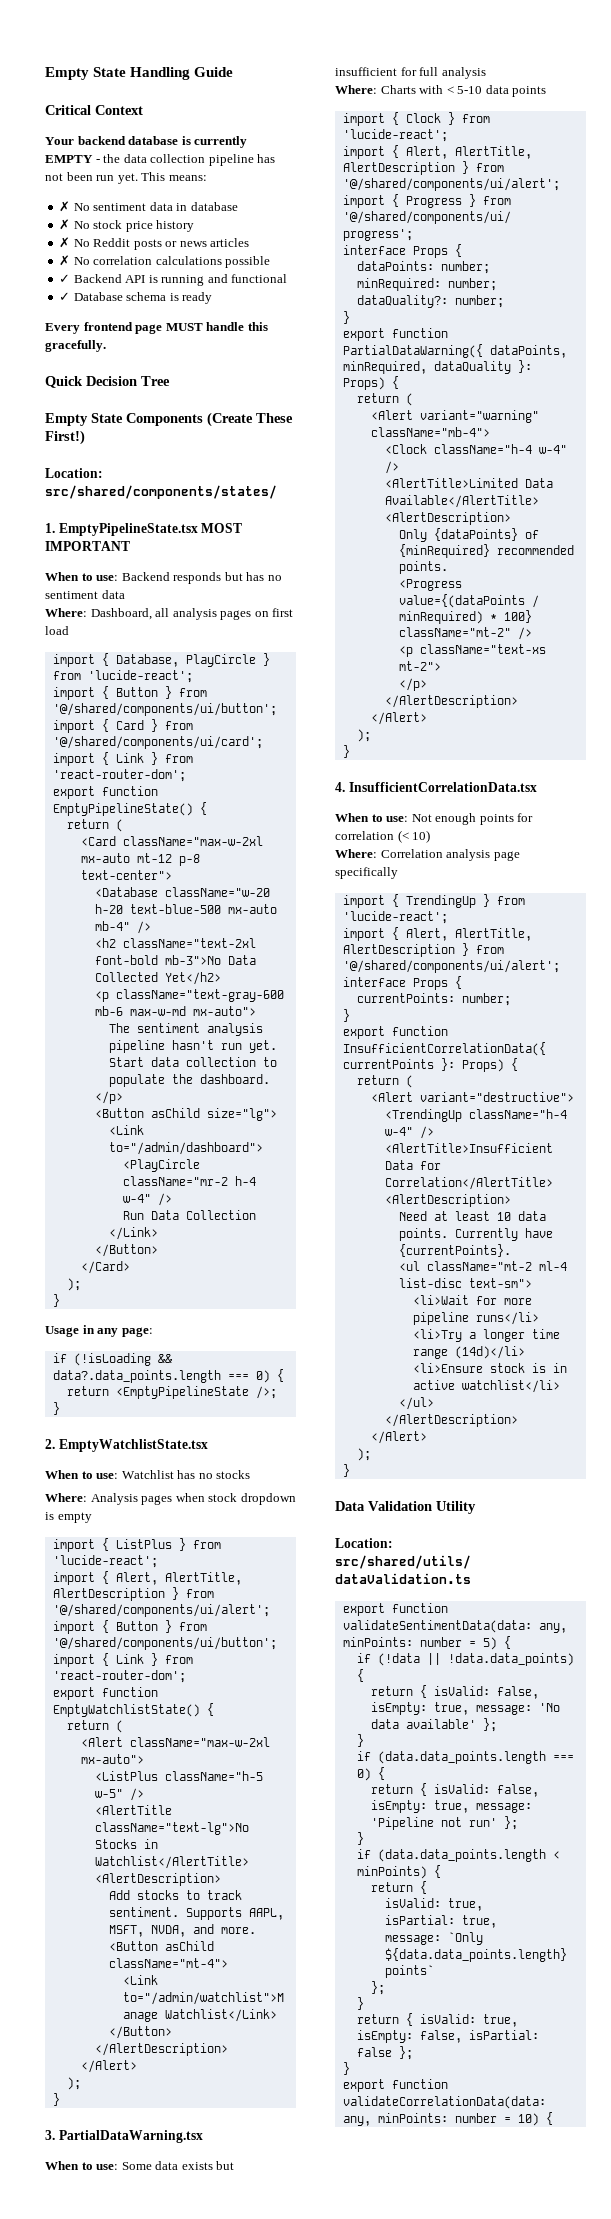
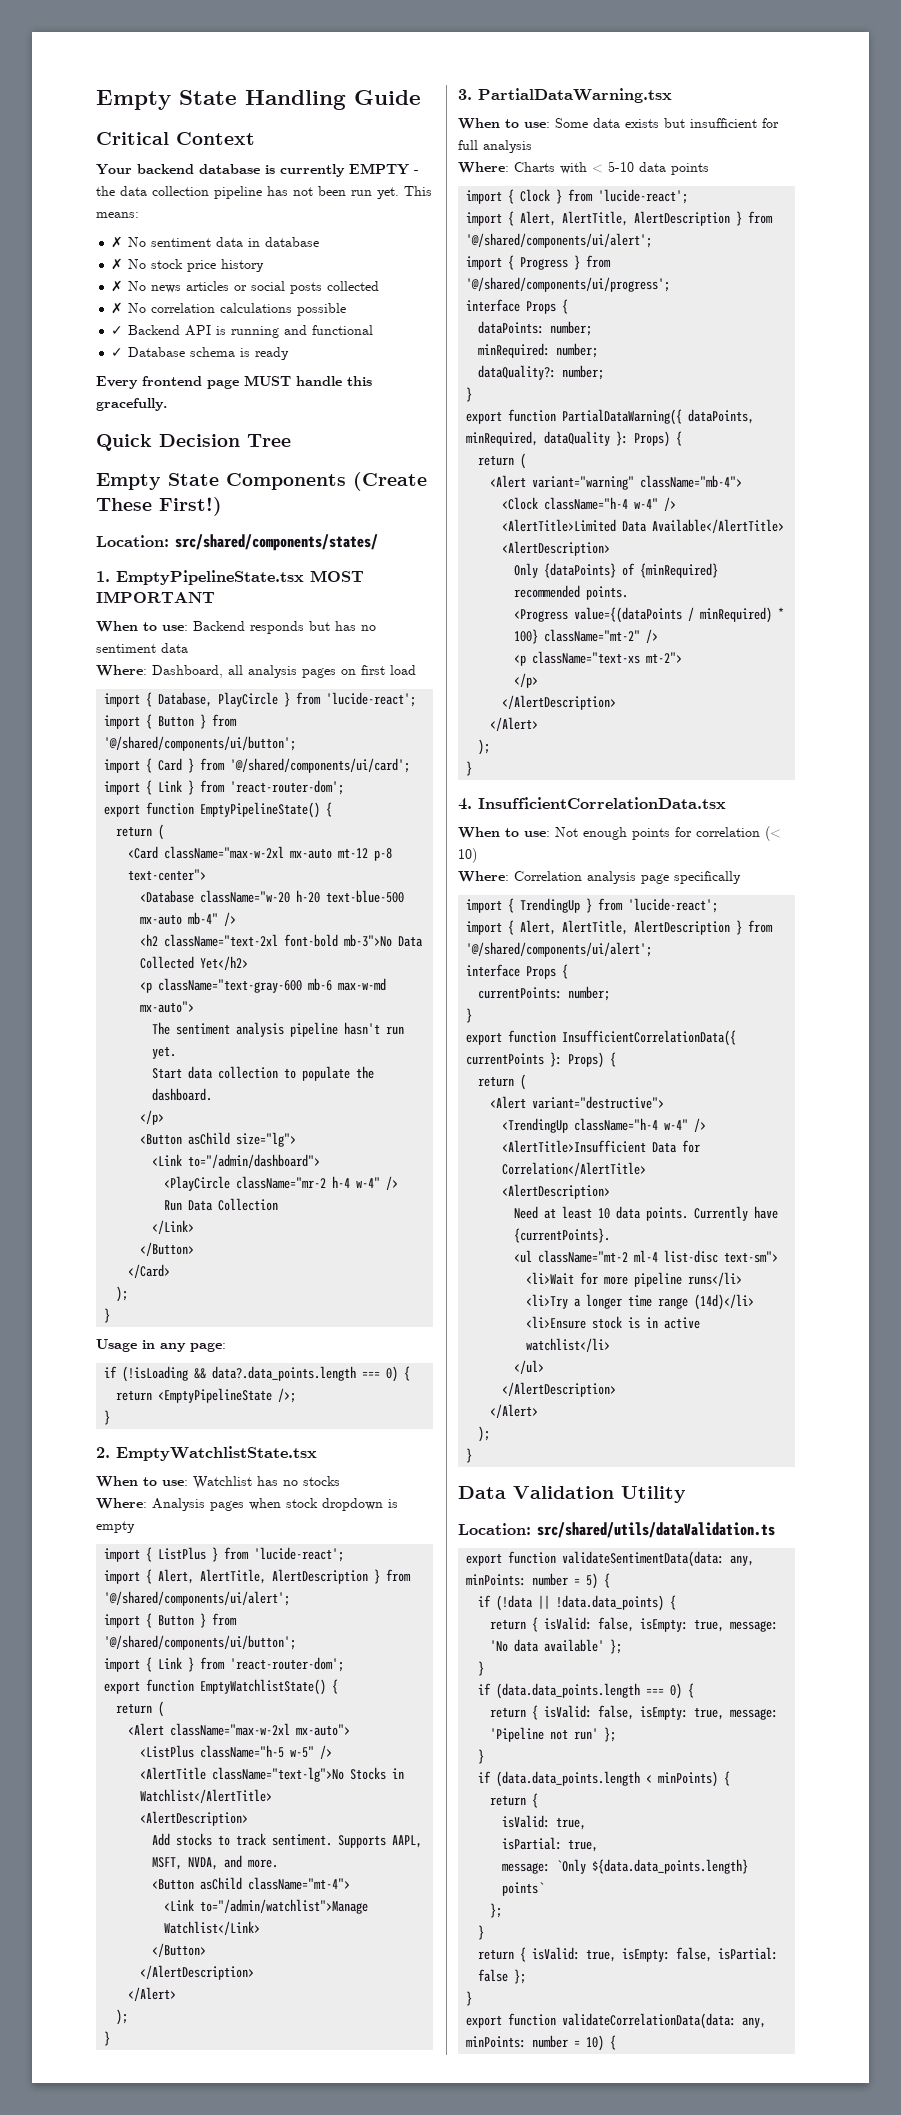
- ✗ No Reddit posts or news articles
+ ✗ No news articles or social posts collected

